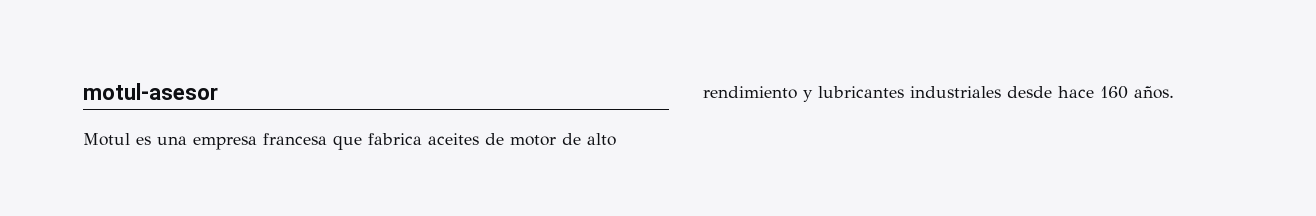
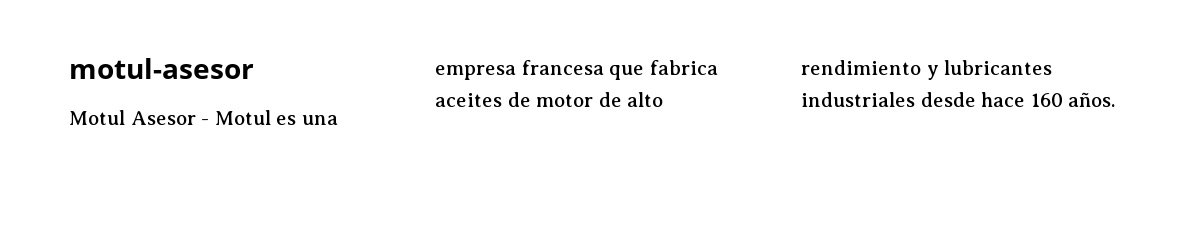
- Motul es una empresa francesa que fabrica aceites de motor de alto rendimiento y lubricantes industriales desde hace 160 años.
+ Motul Asesor - Motul es una empresa francesa que fabrica aceites de motor de alto rendimiento y lubricantes industriales desde hace 160 años.

